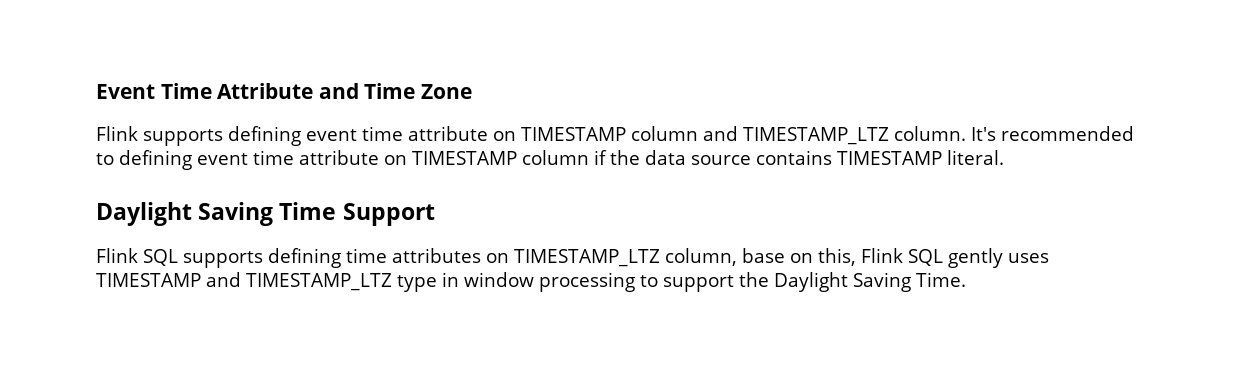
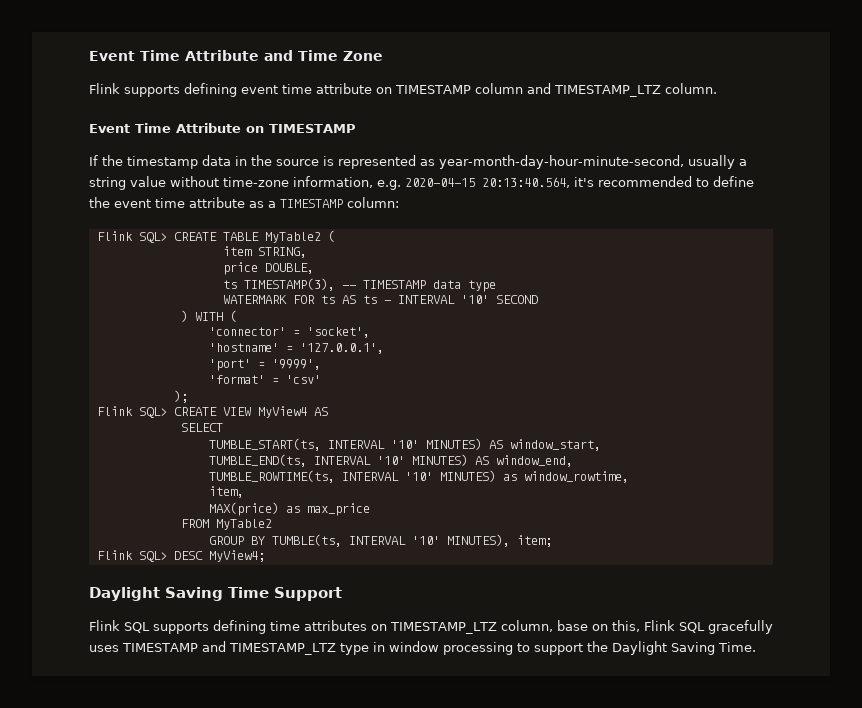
- Flink supports defining event time attribute on TIMESTAMP column and TIMESTAMP_LTZ column. It's recommended to defining event time attribute on TIMESTAMP column if the data source contains TIMESTAMP literal.
+ Flink supports defining event time attribute on TIMESTAMP column and TIMESTAMP_LTZ column.
+ Event Time Attribute on TIMESTAMP
+ If the timestamp data in the source is represented as year-month-day-hour-minute-second, usually a string value without time-zone information, e.g. 2020-04-15 20:13:40.564, it's recommended to define the event time attribute as a TIMESTAMP column:
+ Flink SQL> CREATE TABLE MyTable2 (
+ item STRING,
+ price DOUBLE,
+ ts TIMESTAMP(3), -- TIMESTAMP data type
+ WATERMARK FOR ts AS ts - INTERVAL '10' SECOND
+ ) WITH (
+ 'connector' = 'socket',
+ 'hostname' = '127.0.0.1',
+ 'port' = '9999',
+ 'format' = 'csv'
+ );
+ Flink SQL> CREATE VIEW MyView4 AS
+ SELECT
+ TUMBLE_START(ts, INTERVAL '10' MINUTES) AS window_start,
+ TUMBLE_END(ts, INTERVAL '10' MINUTES) AS window_end,
+ TUMBLE_ROWTIME(ts, INTERVAL '10' MINUTES) as window_rowtime,
+ item,
+ MAX(price) as max_price
+ FROM MyTable2
+ GROUP BY TUMBLE(ts, INTERVAL '10' MINUTES), item;
+ Flink SQL> DESC MyView4;
- Flink SQL supports defining time attributes on TIMESTAMP_LTZ column, base on this, Flink SQL gently uses TIMESTAMP and TIMESTAMP_LTZ type in window processing to support the Daylight Saving Time.
+ Flink SQL supports defining time attributes on TIMESTAMP_LTZ column, base on this, Flink SQL gracefully uses TIMESTAMP and TIMESTAMP_LTZ type in window processing to support the Daylight Saving Time.

